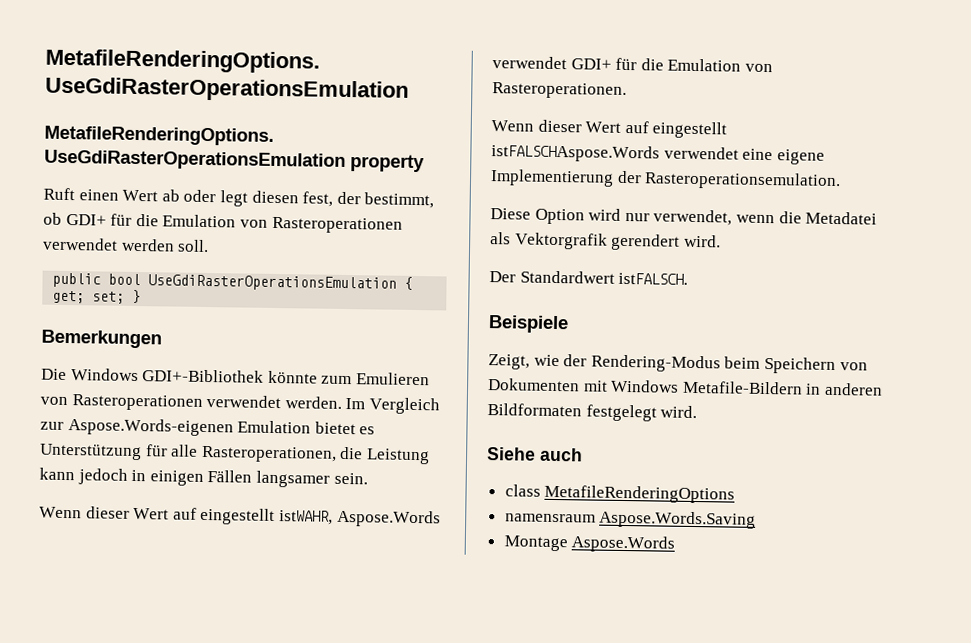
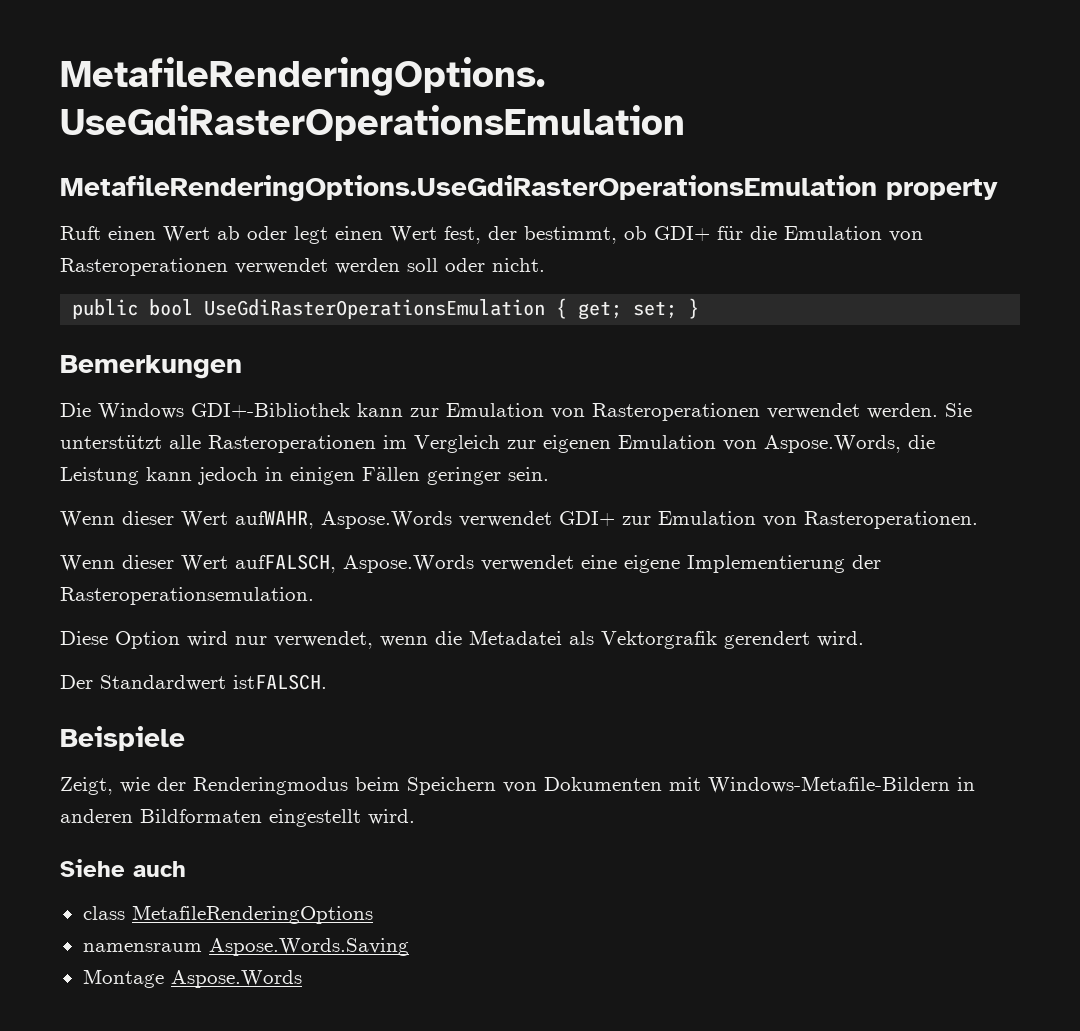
- Ruft einen Wert ab oder legt diesen fest, der bestimmt, ob GDI+ für die Emulation von Rasteroperationen verwendet werden soll.
+ Ruft einen Wert ab oder legt einen Wert fest, der bestimmt, ob GDI+ für die Emulation von Rasteroperationen verwendet werden soll oder nicht.
- Die Windows GDI+-Bibliothek könnte zum Emulieren von Rasteroperationen verwendet werden.
+ Die Windows GDI+-Bibliothek kann zur Emulation von Rasteroperationen verwendet werden.
- Im Vergleich zur Aspose.Words-eigenen Emulation bietet es Unterstützung für alle Rasteroperationen, die Leistung kann jedoch in einigen Fällen langsamer sein.
+ Sie unterstützt alle Rasteroperationen im Vergleich zur eigenen Emulation von Aspose.Words, die Leistung kann jedoch in einigen Fällen geringer sein.
- Wenn dieser Wert auf eingestellt istWAHR, Aspose.Words verwendet GDI+ für die Emulation von Rasteroperationen.
+ Wenn dieser Wert aufWAHR, Aspose.Words verwendet GDI+ zur Emulation von Rasteroperationen.
- Wenn dieser Wert auf eingestellt istFALSCHAspose.Words verwendet eine eigene Implementierung der Rasteroperationsemulation.
+ Wenn dieser Wert aufFALSCH, Aspose.Words verwendet eine eigene Implementierung der Rasteroperationsemulation.
- Zeigt, wie der Rendering-Modus beim Speichern von Dokumenten mit Windows Metafile-Bildern in anderen Bildformaten festgelegt wird.
+ Zeigt, wie der Renderingmodus beim Speichern von Dokumenten mit Windows-Metafile-Bildern in anderen Bildformaten eingestellt wird.

